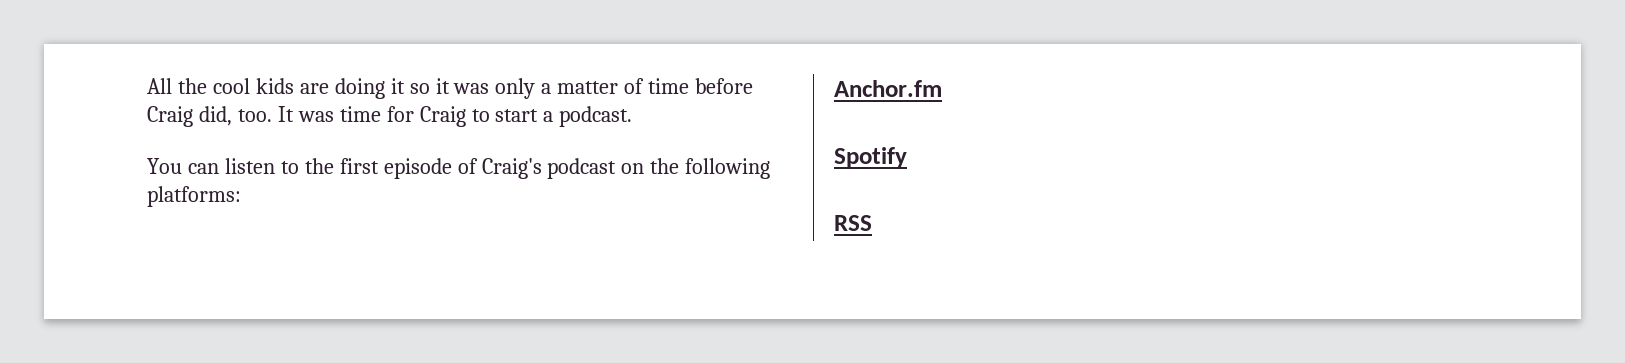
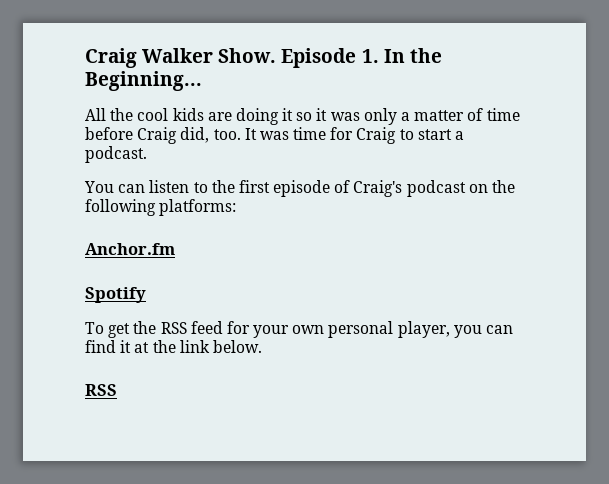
+ Craig Walker Show. Episode 1. In the Beginning...
+ To get the RSS feed for your own personal player, you can find it at the link below.

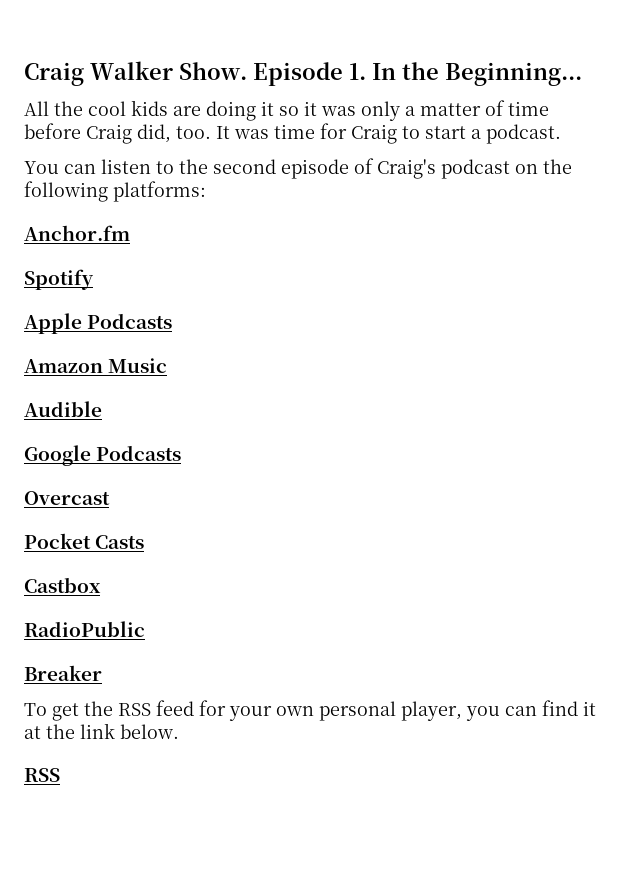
- You can listen to the first episode of Craig's podcast on the following platforms:
+ You can listen to the second episode of Craig's podcast on the following platforms:
+ Apple Podcasts
+ Amazon Music
+ Audible
+ Google Podcasts
+ Overcast
+ Pocket Casts
+ Castbox
+ RadioPublic
+ Breaker

